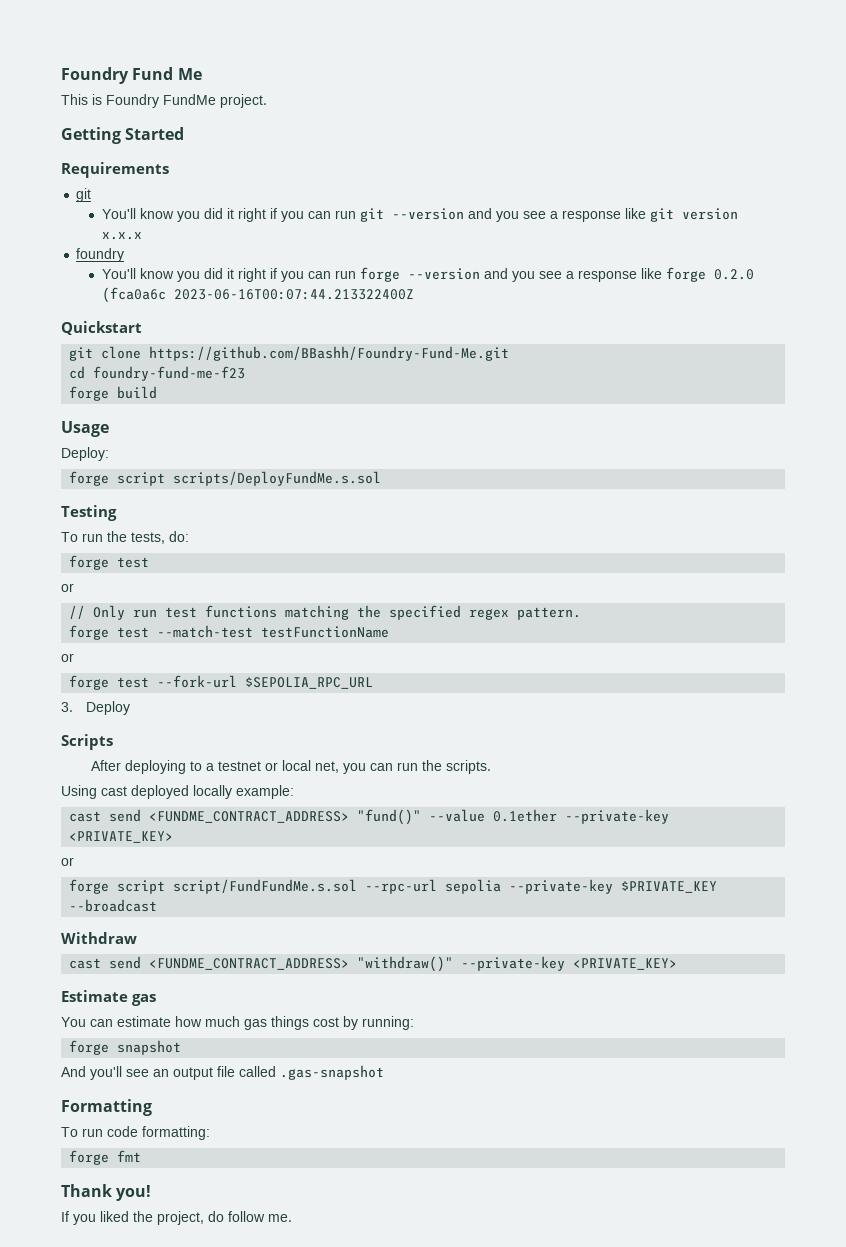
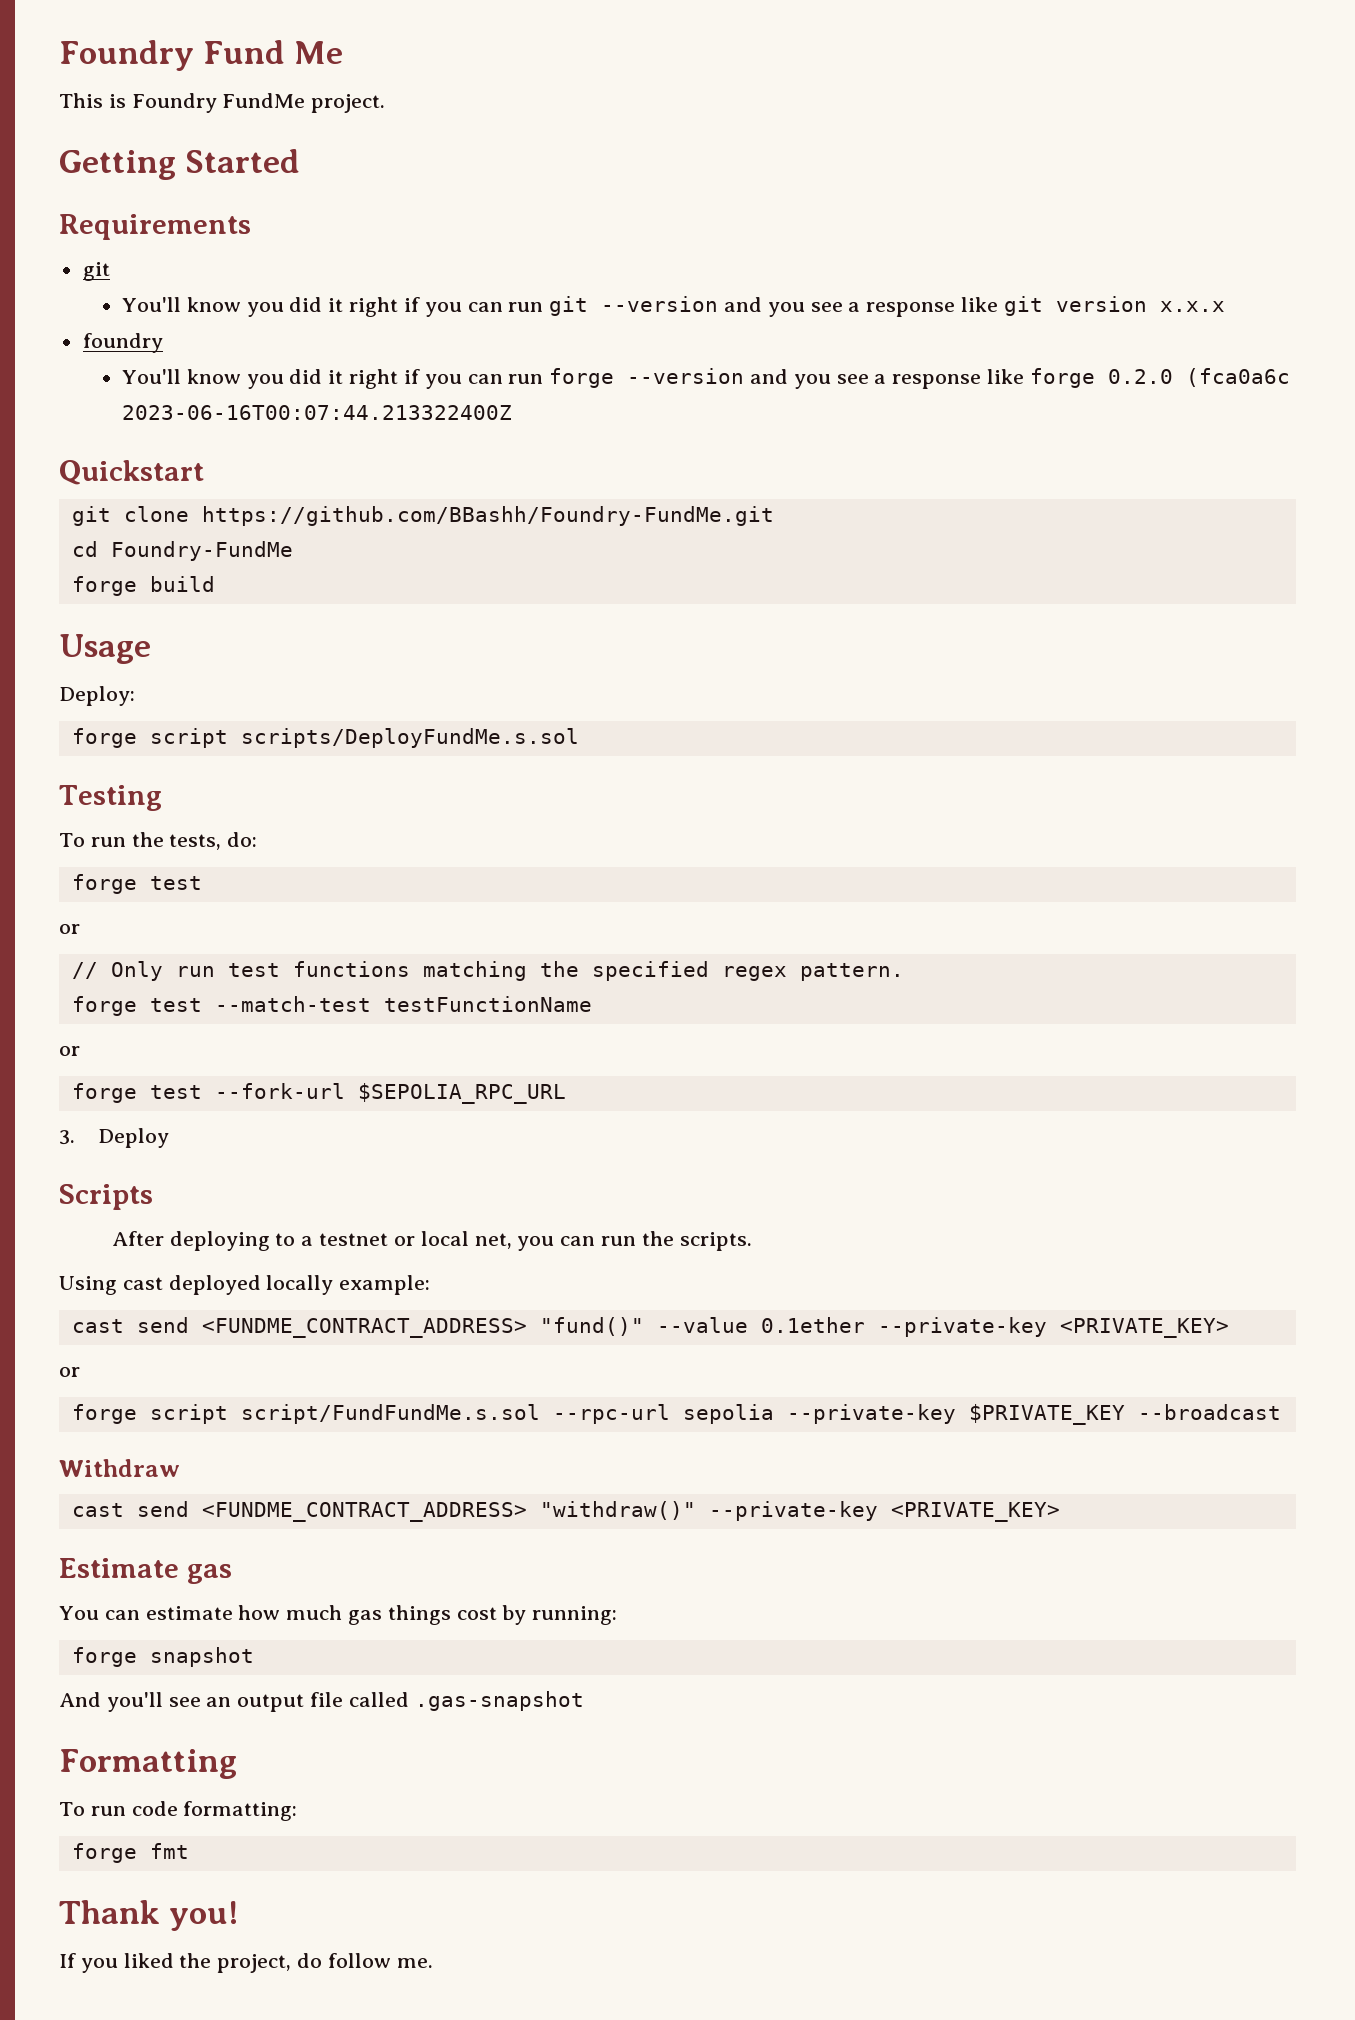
- git clone https://github.com/BBashh/Foundry-Fund-Me.git
+ git clone https://github.com/BBashh/Foundry-FundMe.git
- cd foundry-fund-me-f23
+ cd Foundry-FundMe

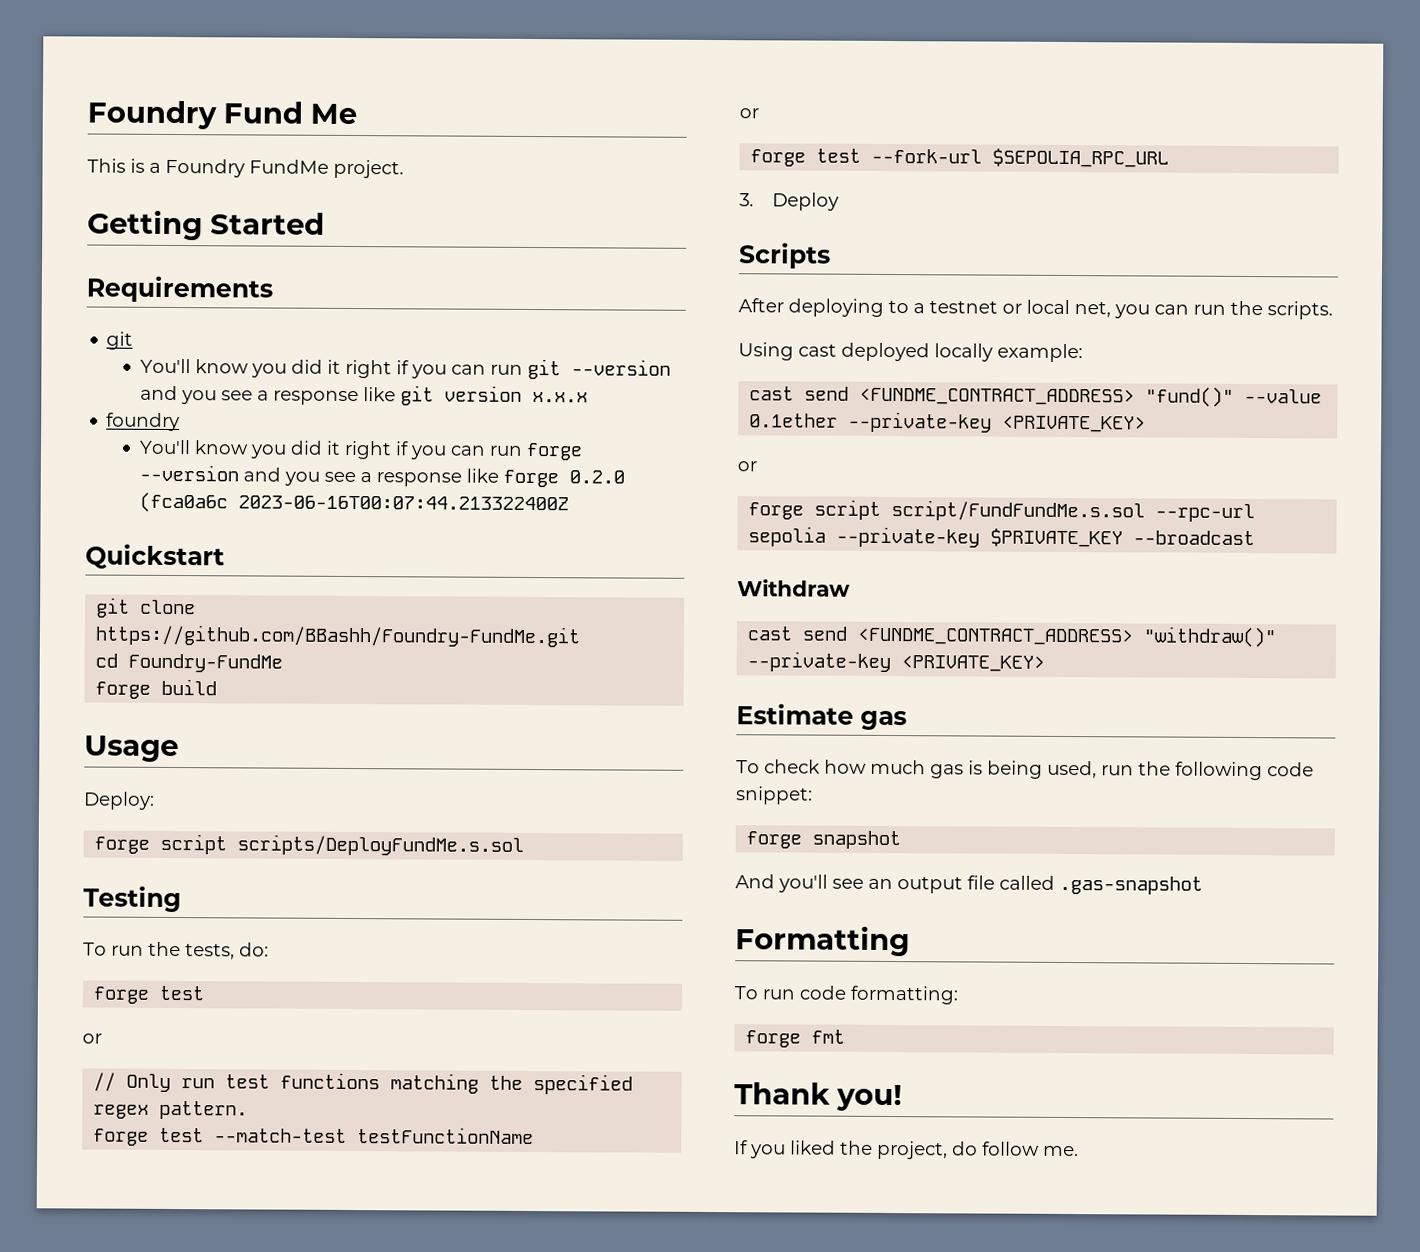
- This is Foundry FundMe project.
+ This is a Foundry FundMe project.
- You can estimate how much gas things cost by running:
+ To check how much gas is being used, run the following code snippet:

